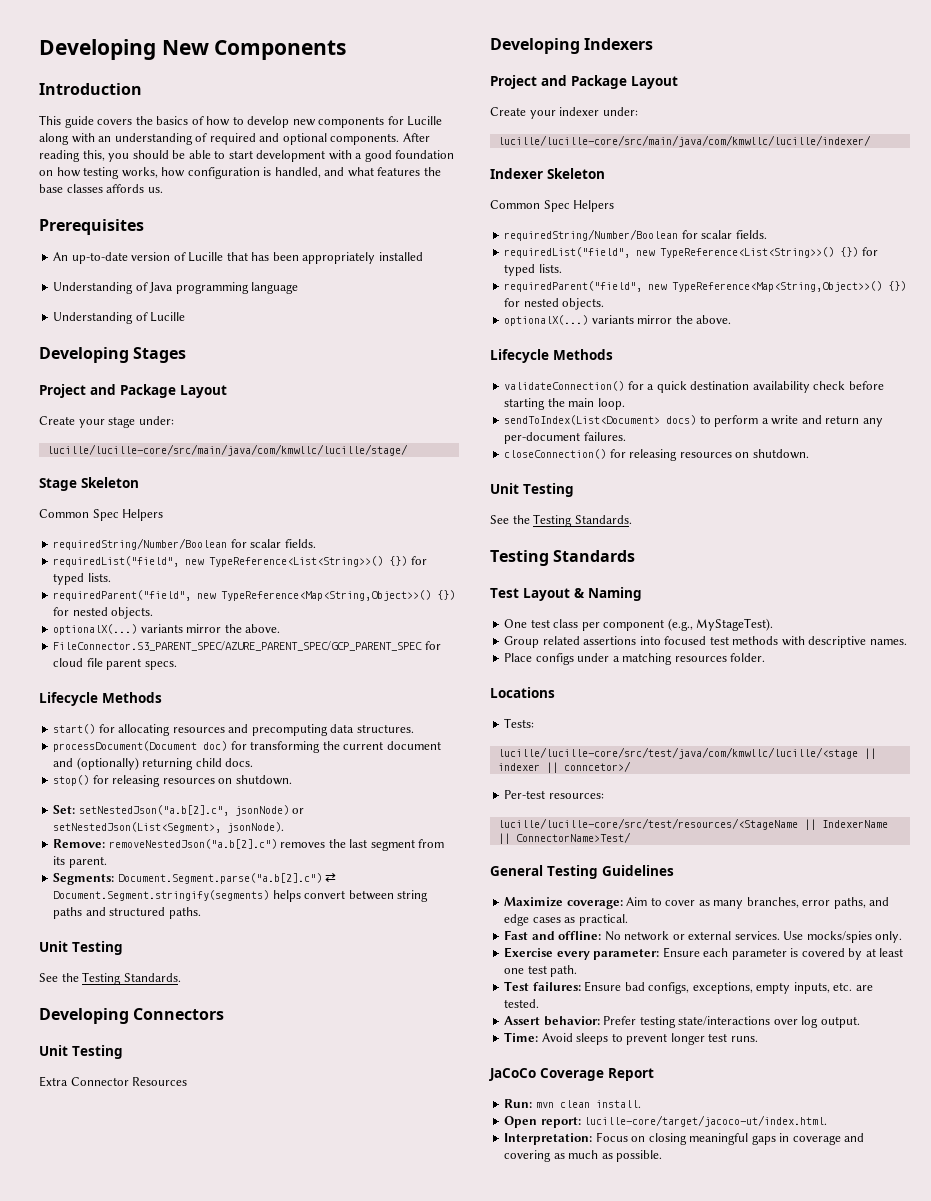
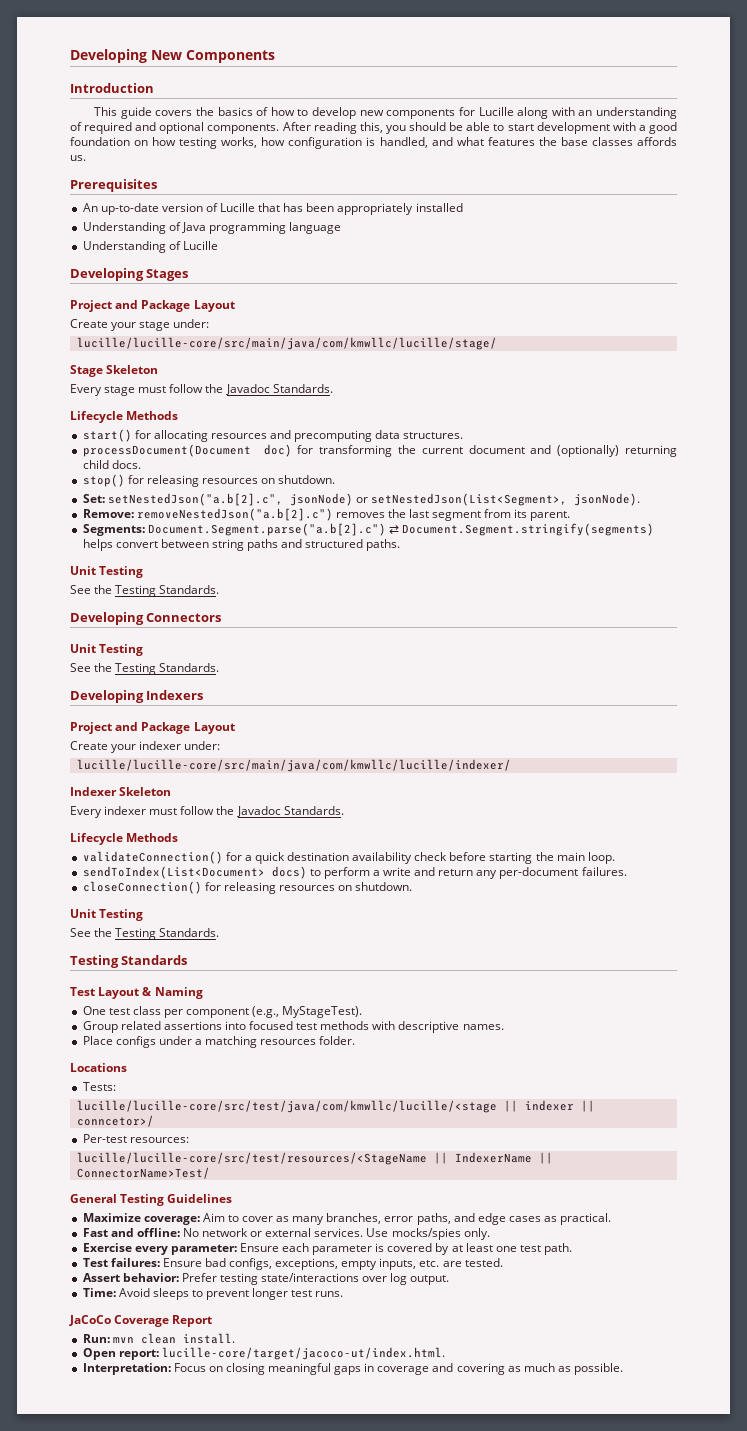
  Stage Skeleton
- Common Spec Helpers
- requiredString/Number/Boolean for scalar fields.
- requiredList("field", new TypeReference<List<String>>() {}) for typed lists.
- requiredParent("field", new TypeReference<Map<String,Object>>() {}) for nested objects.
- optionalX(...) variants mirror the above.
- FileConnector.S3_PARENT_SPEC/AZURE_PARENT_SPEC/GCP_PARENT_SPEC for cloud file parent specs.
+ Every stage must follow the Javadoc Standards.
  Developing Connectors
  Unit Testing
- Extra Connector Resources
+ See the Testing Standards.
  Indexer Skeleton
- Common Spec Helpers
- requiredString/Number/Boolean for scalar fields.
- requiredList("field", new TypeReference<List<String>>() {}) for typed lists.
- requiredParent("field", new TypeReference<Map<String,Object>>() {}) for nested objects.
- optionalX(...) variants mirror the above.
+ Every indexer must follow the Javadoc Standards.

